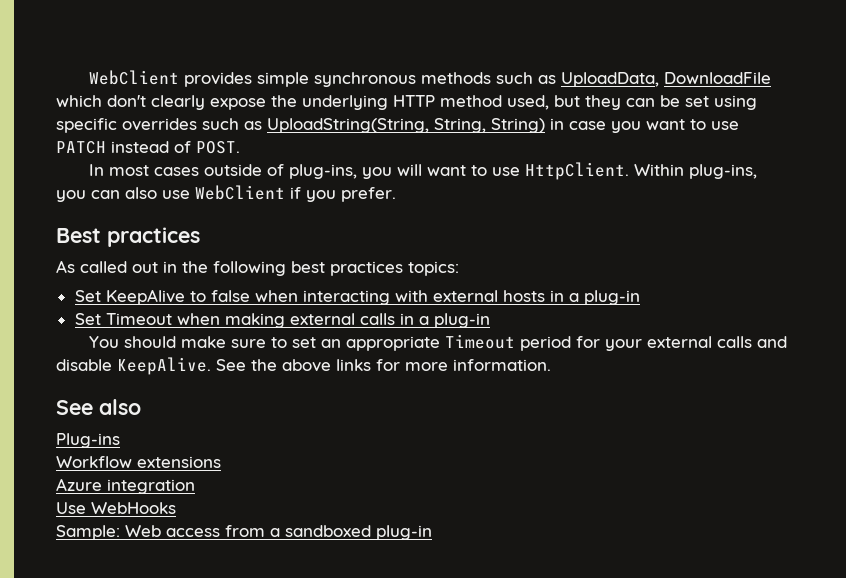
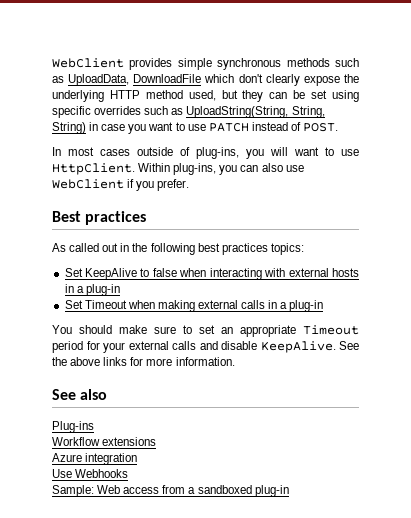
- Use WebHooks
+ Use Webhooks

